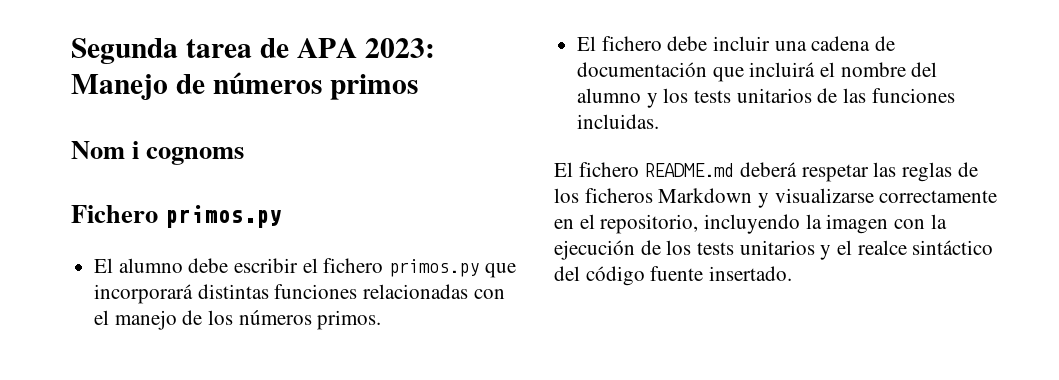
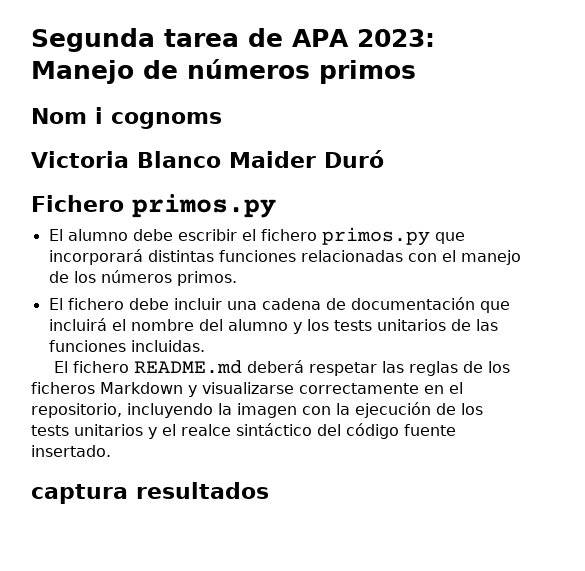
+ Victoria Blanco Maider Duró
+ captura resultados

